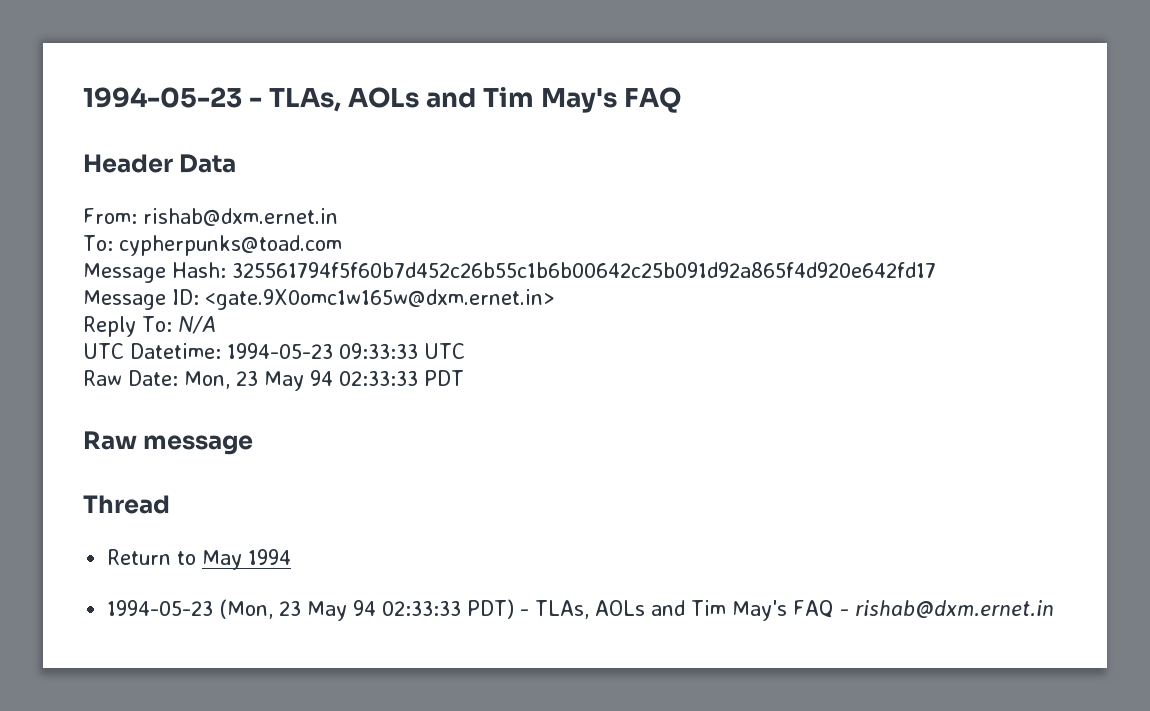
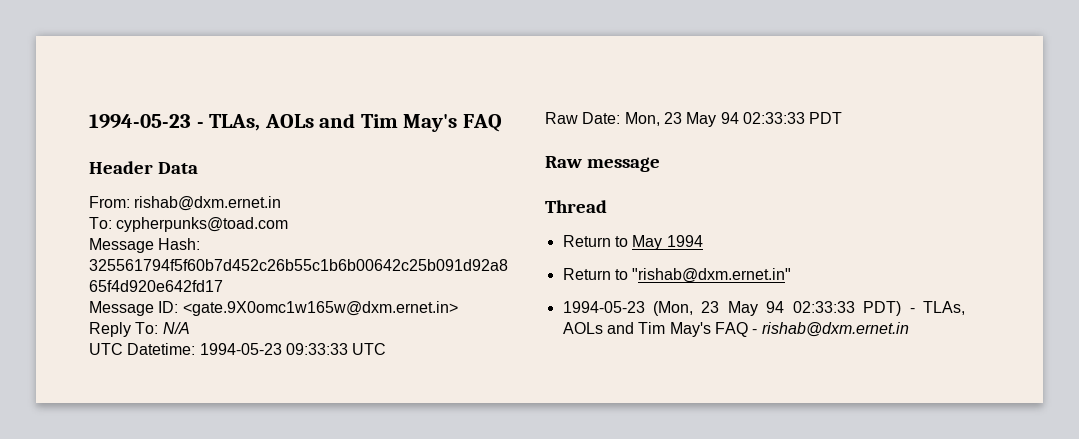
+ Return to "rishab@dxm.ernet.in"

